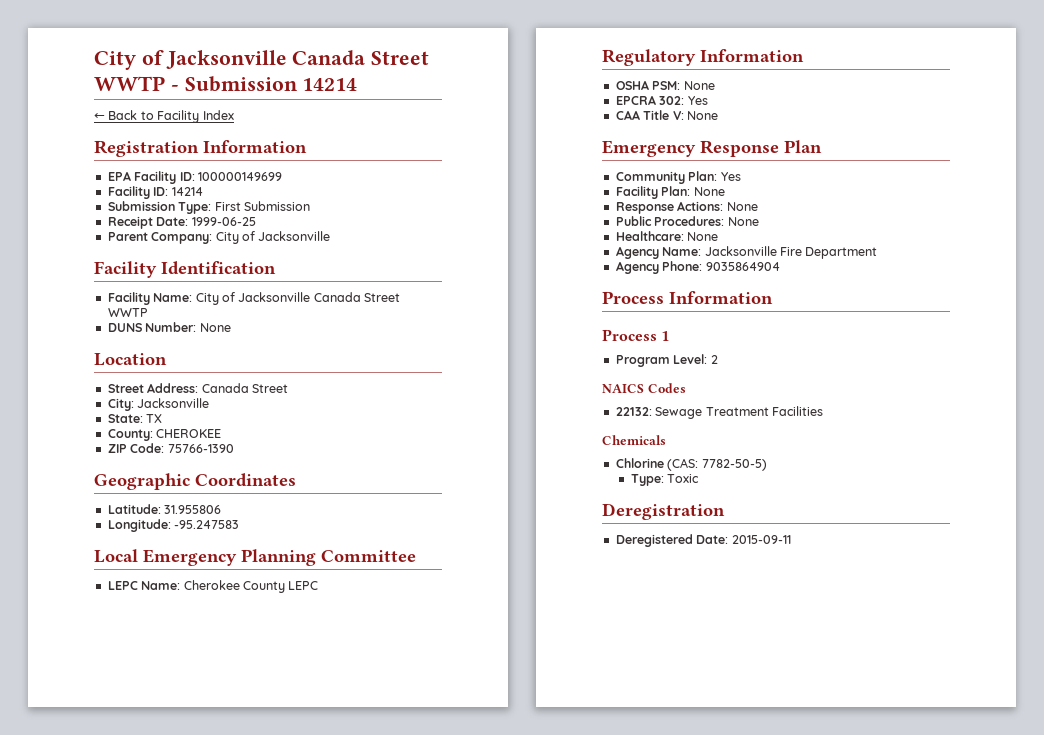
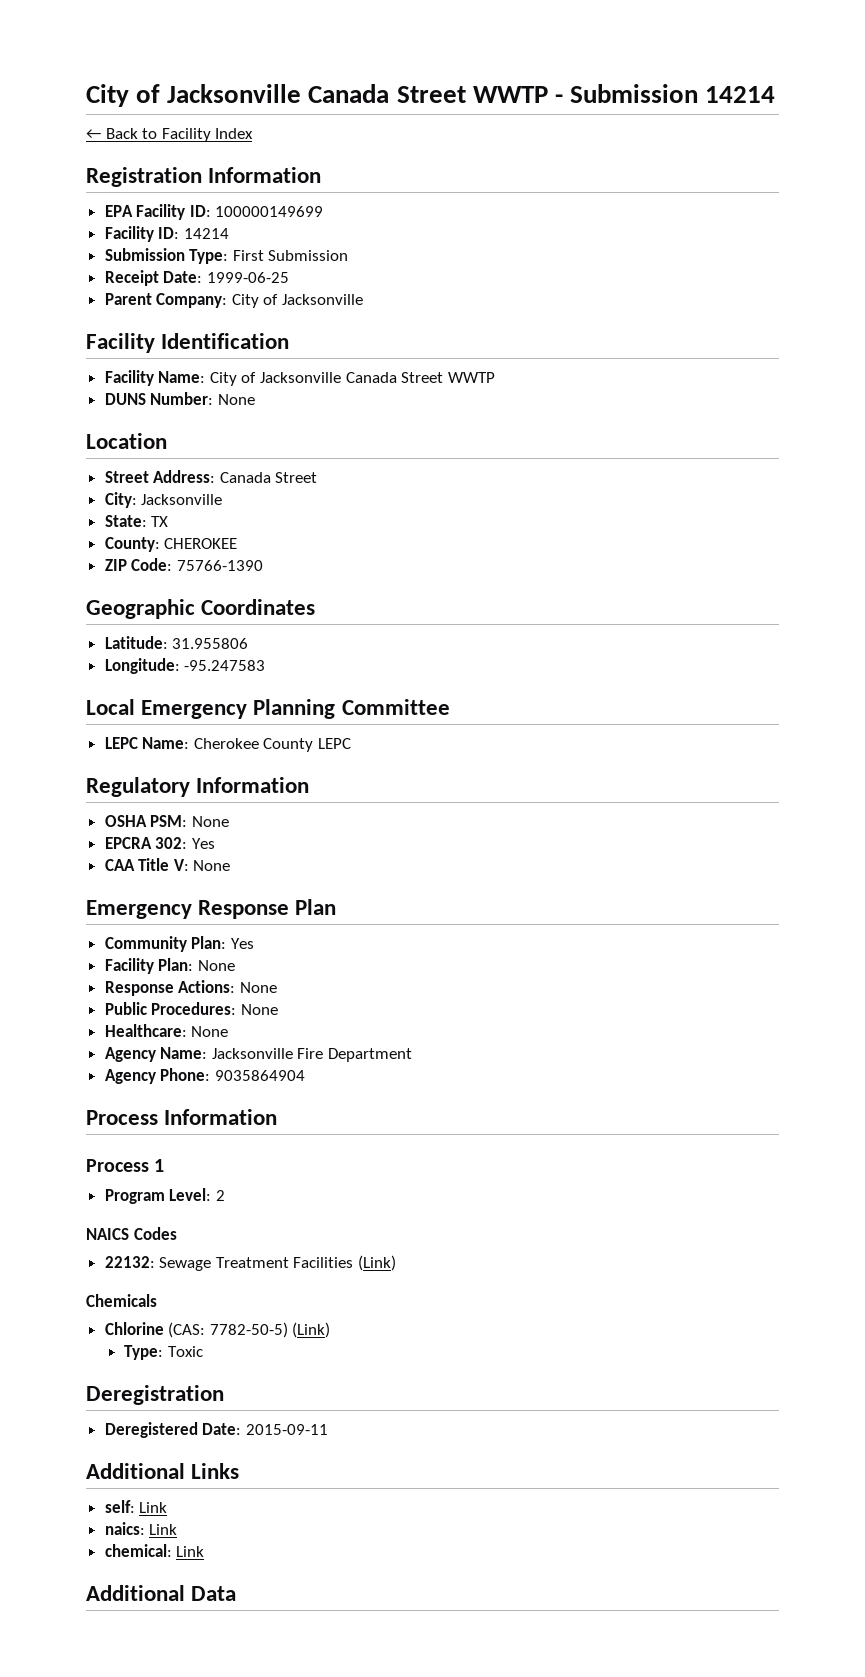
- 22132: Sewage Treatment Facilities
+ 22132: Sewage Treatment Facilities (Link)
- Chlorine (CAS: 7782-50-5)
+ Chlorine (CAS: 7782-50-5) (Link)
+ Additional Links
+ self: Link
+ naics: Link
+ chemical: Link
+ Additional Data

